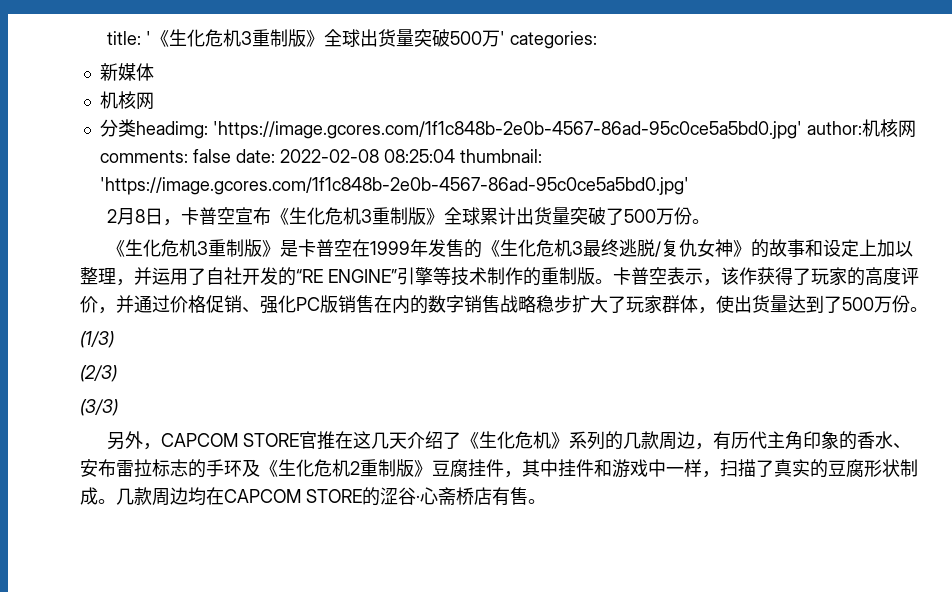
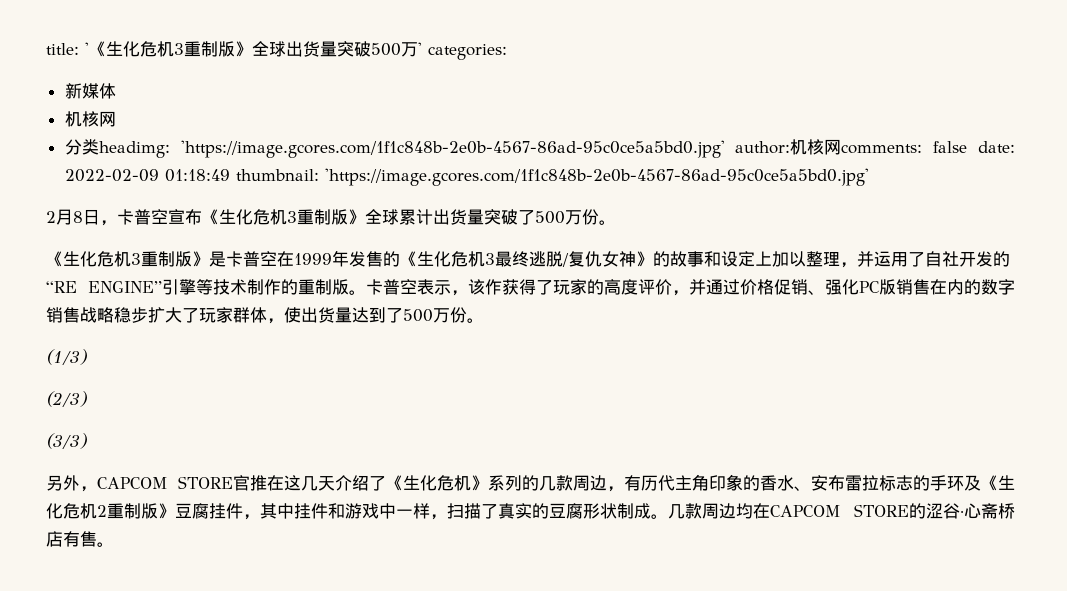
- 分类headimg: 'https://image.gcores.com/1f1c848b-2e0b-4567-86ad-95c0ce5a5bd0.jpg' author:机核网comments: false date: 2022-02-08 08:25:04 thumbnail: 'https://image.gcores.com/1f1c848b-2e0b-4567-86ad-95c0ce5a5bd0.jpg'
+ 分类headimg: 'https://image.gcores.com/1f1c848b-2e0b-4567-86ad-95c0ce5a5bd0.jpg' author:机核网comments: false date: 2022-02-09 01:18:49 thumbnail: 'https://image.gcores.com/1f1c848b-2e0b-4567-86ad-95c0ce5a5bd0.jpg'

